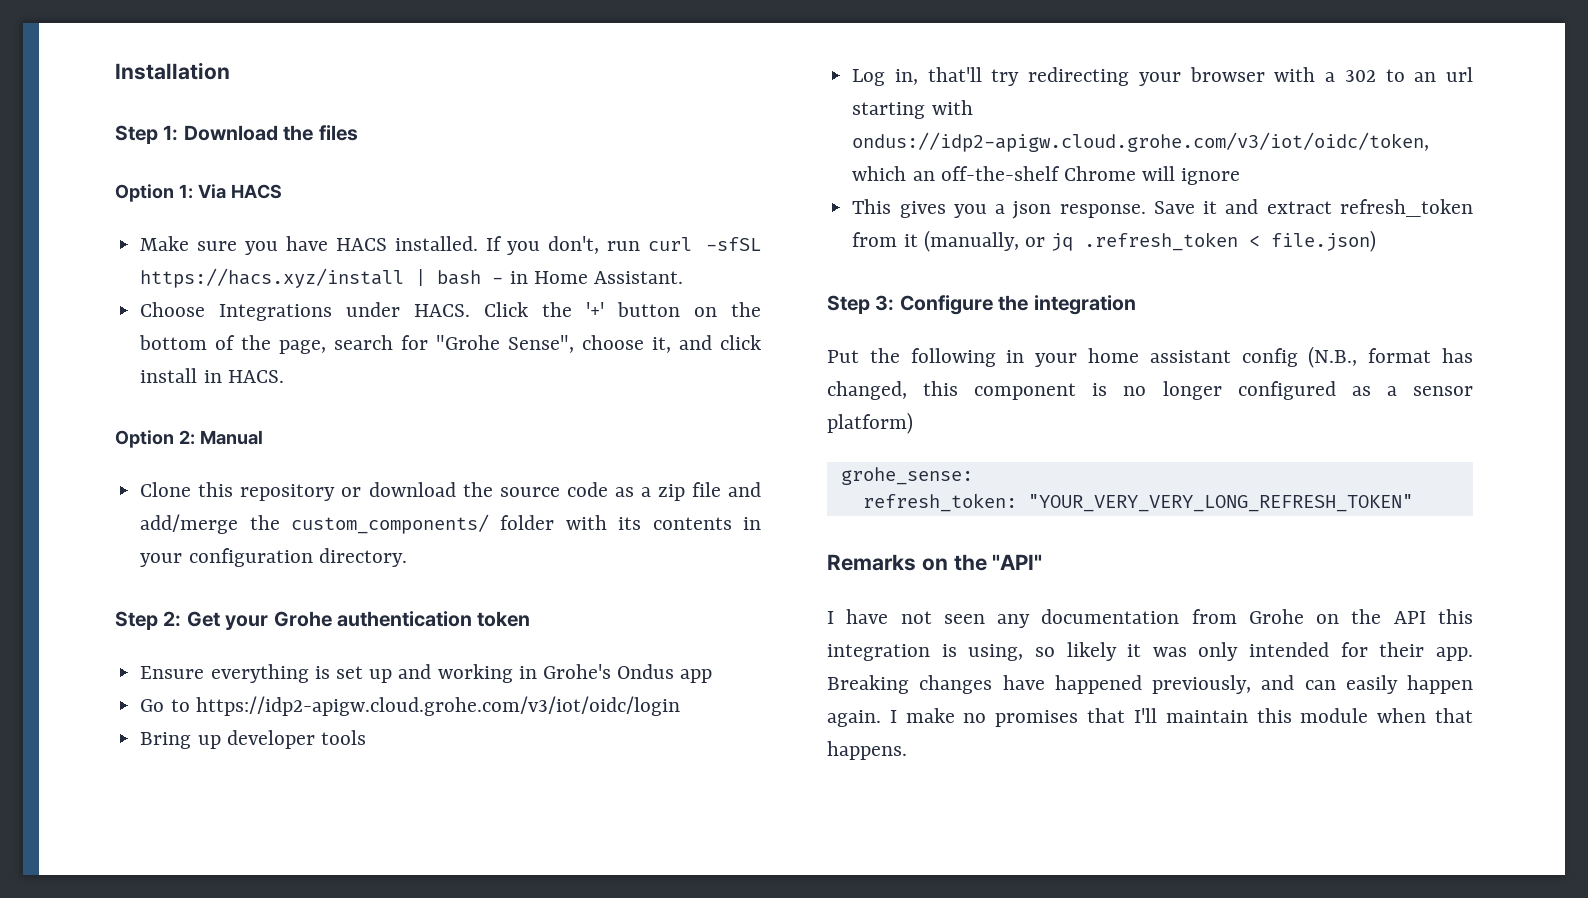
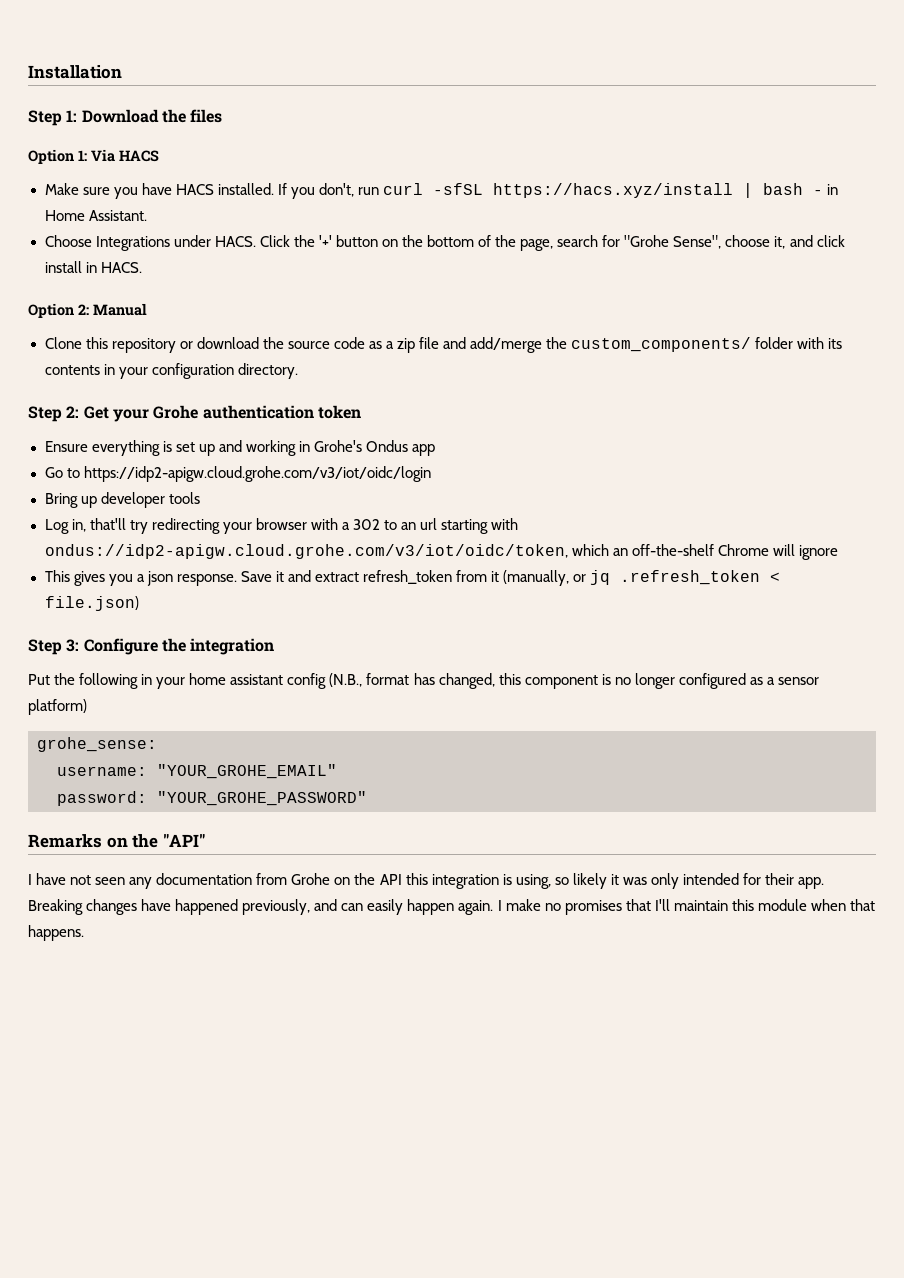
- refresh_token: "YOUR_VERY_VERY_LONG_REFRESH_TOKEN"
+ username: "YOUR_GROHE_EMAIL"
+ password: "YOUR_GROHE_PASSWORD"

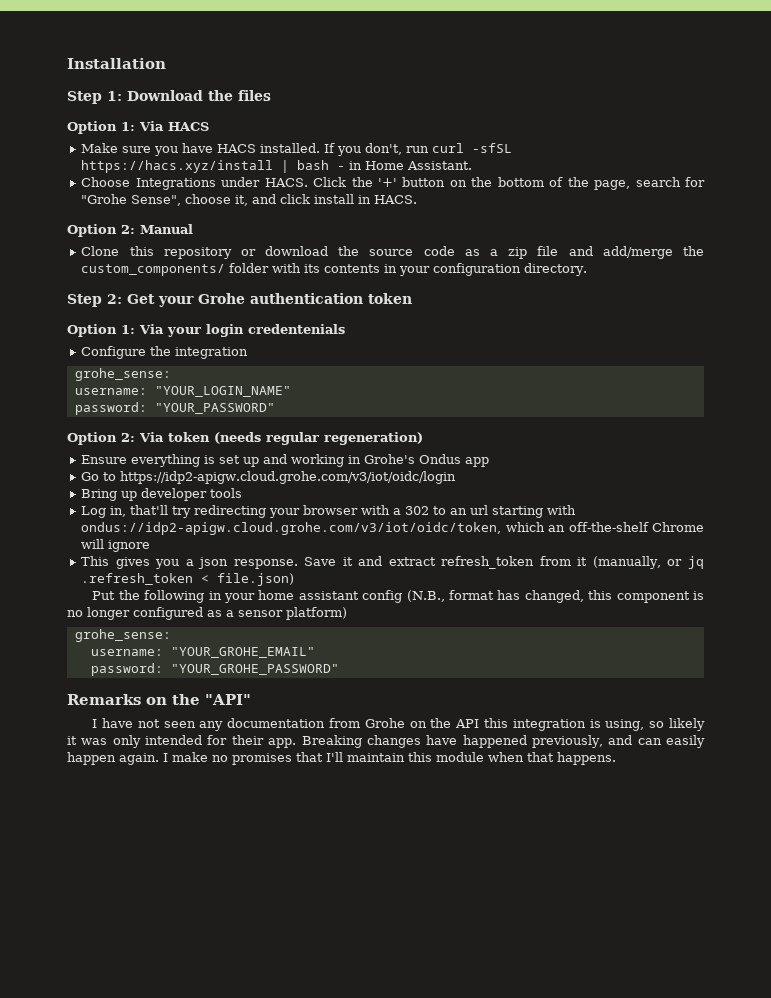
+ Option 1: Via your login credentenials
+ Configure the integration
+ grohe_sense:
+ username: "YOUR_LOGIN_NAME"
+ password: "YOUR_PASSWORD"
+ Option 2: Via token (needs regular regeneration)
- Step 3: Configure the integration

